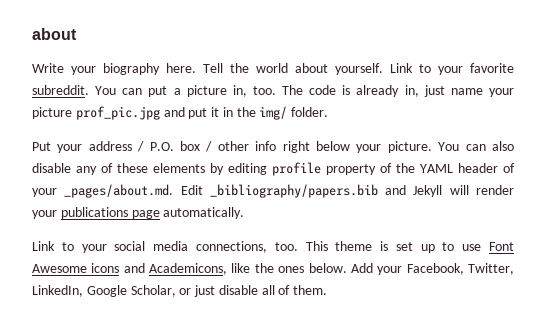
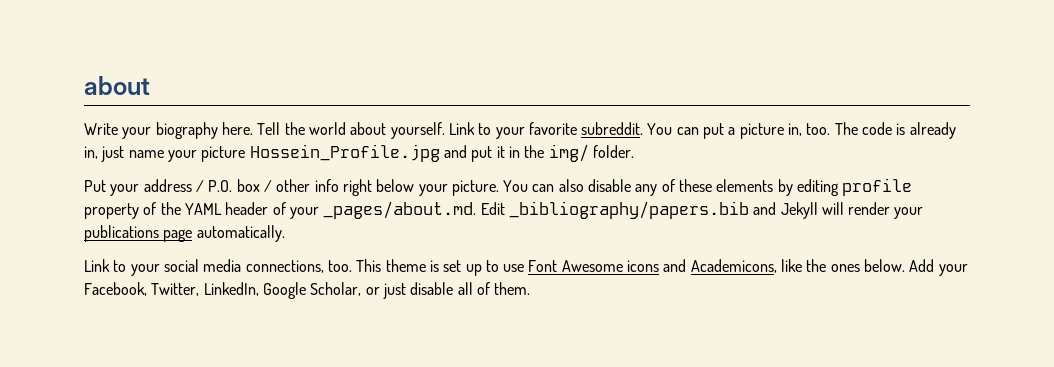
- The code is already in, just name your picture prof_pic.jpg and put it in the img/ folder.
+ The code is already in, just name your picture Hossein_Profile.jpg and put it in the img/ folder.

